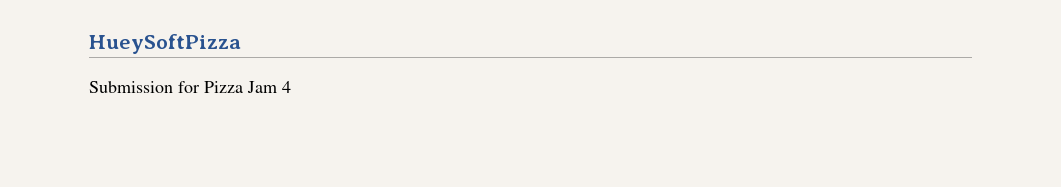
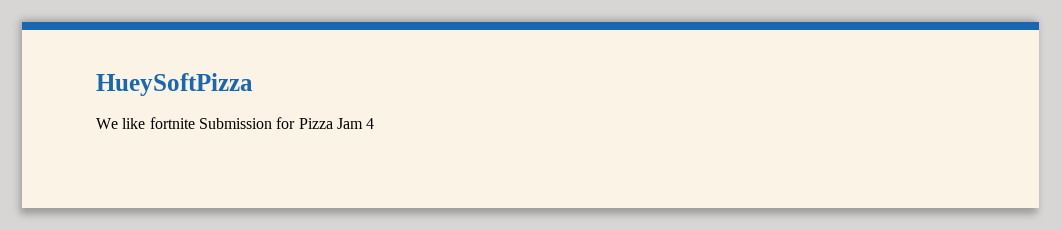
- Submission for Pizza Jam 4
+ We like fortnite Submission for Pizza Jam 4

